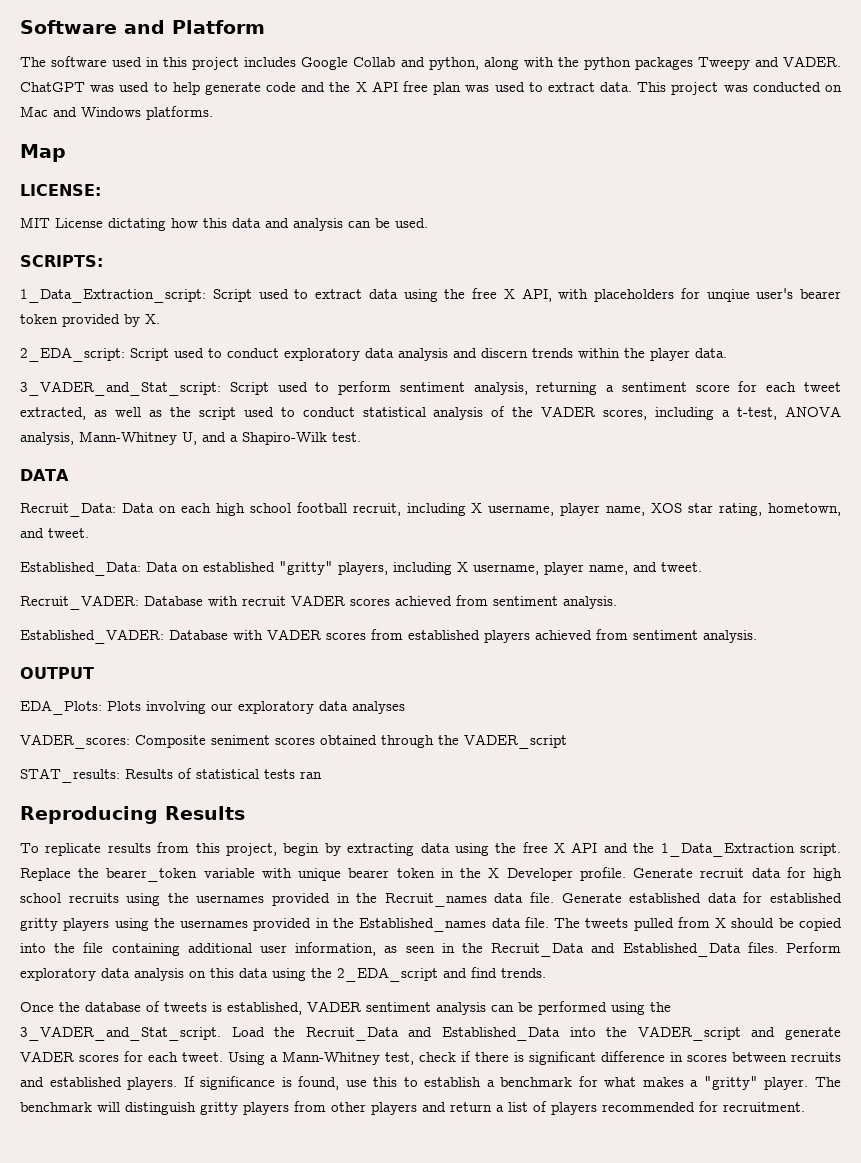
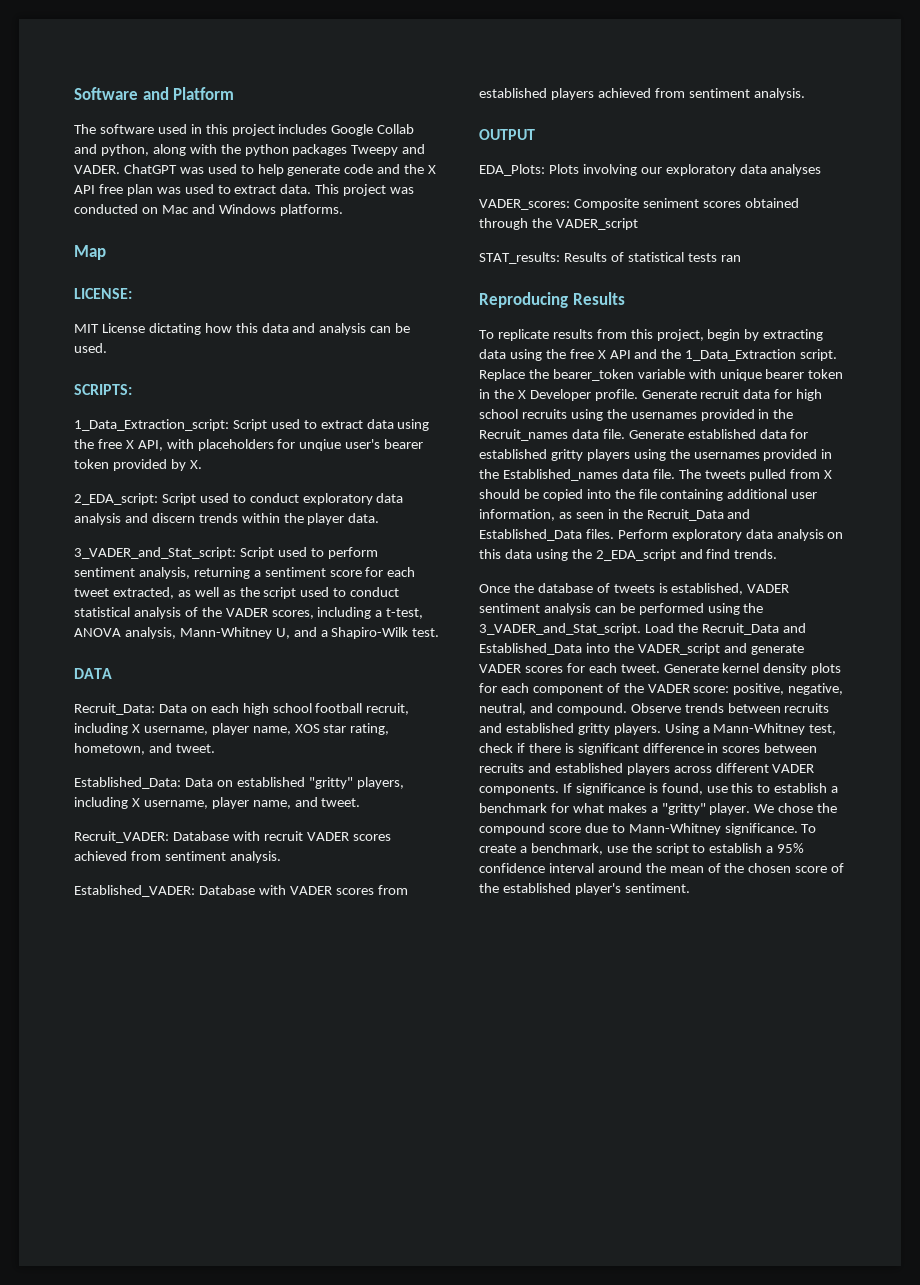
+ Generate kernel density plots for each component of the VADER score: positive, negative, neutral, and compound. Observe trends between recruits and established gritty players.
- Using a Mann-Whitney test, check if there is significant difference in scores between recruits and established players.
+ Using a Mann-Whitney test, check if there is significant difference in scores between recruits and established players across different VADER components.
- The benchmark will distinguish gritty players from other players and return a list of players recommended for recruitment.
+ We chose the compound score due to Mann-Whitney significance. To create a benchmark, use the script to establish a 95% confidence interval around the mean of the chosen score of the established player's sentiment.

